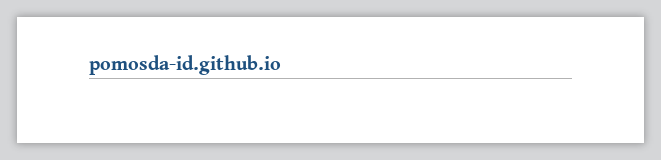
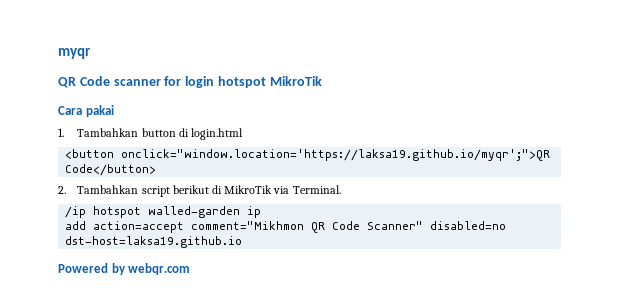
- pomosda-id.github.io
+ myqr
+ QR Code scanner for login hotspot MikroTik
+ Cara pakai
+ 1. Tambahkan button di login.html
+ <button onclick="window.location='https://laksa19.github.io/myqr';">QR Code</button>
+ 2. Tambahkan script berikut di MikroTik via Terminal.
+ /ip hotspot walled-garden ip
+ add action=accept comment="Mikhmon QR Code Scanner" disabled=no dst-host=laksa19.github.io
+ Powered by webqr.com

